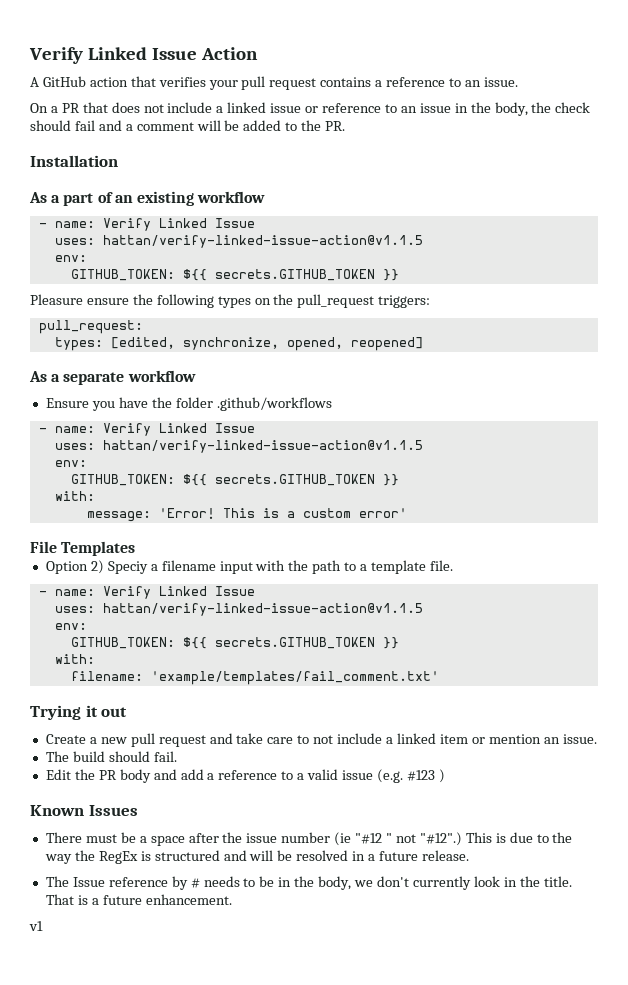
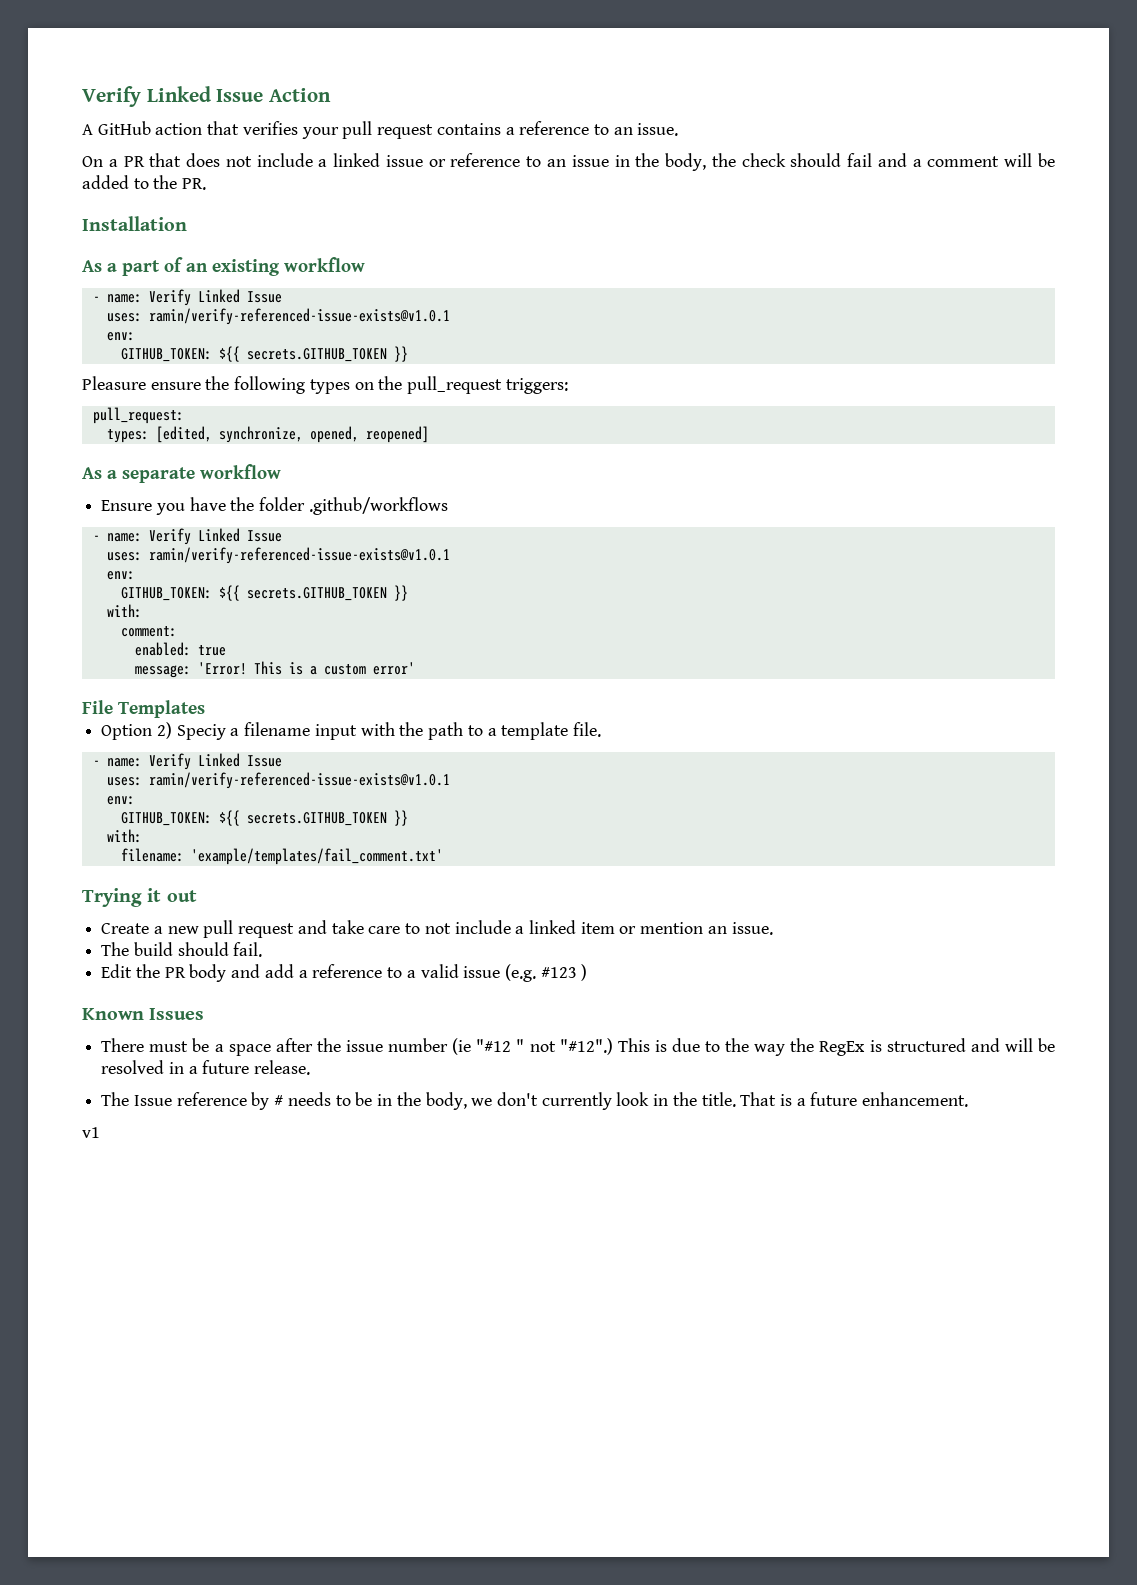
  As a part of an existing workflow
  - name: Verify Linked Issue
- uses: hattan/verify-linked-issue-action@v1.1.5
+ uses: ramin/verify-referenced-issue-exists@v1.0.1
  Ensure you have the folder .github/workflows
  - name: Verify Linked Issue
- uses: hattan/verify-linked-issue-action@v1.1.5
+ uses: ramin/verify-referenced-issue-exists@v1.0.1
  env:
  GITHUB_TOKEN: ${{ secrets.GITHUB_TOKEN }}
  with:
+ comment:
+ enabled: true
  Option 2) Speciy a filename input with the path to a template file.
  - name: Verify Linked Issue
- uses: hattan/verify-linked-issue-action@v1.1.5
+ uses: ramin/verify-referenced-issue-exists@v1.0.1

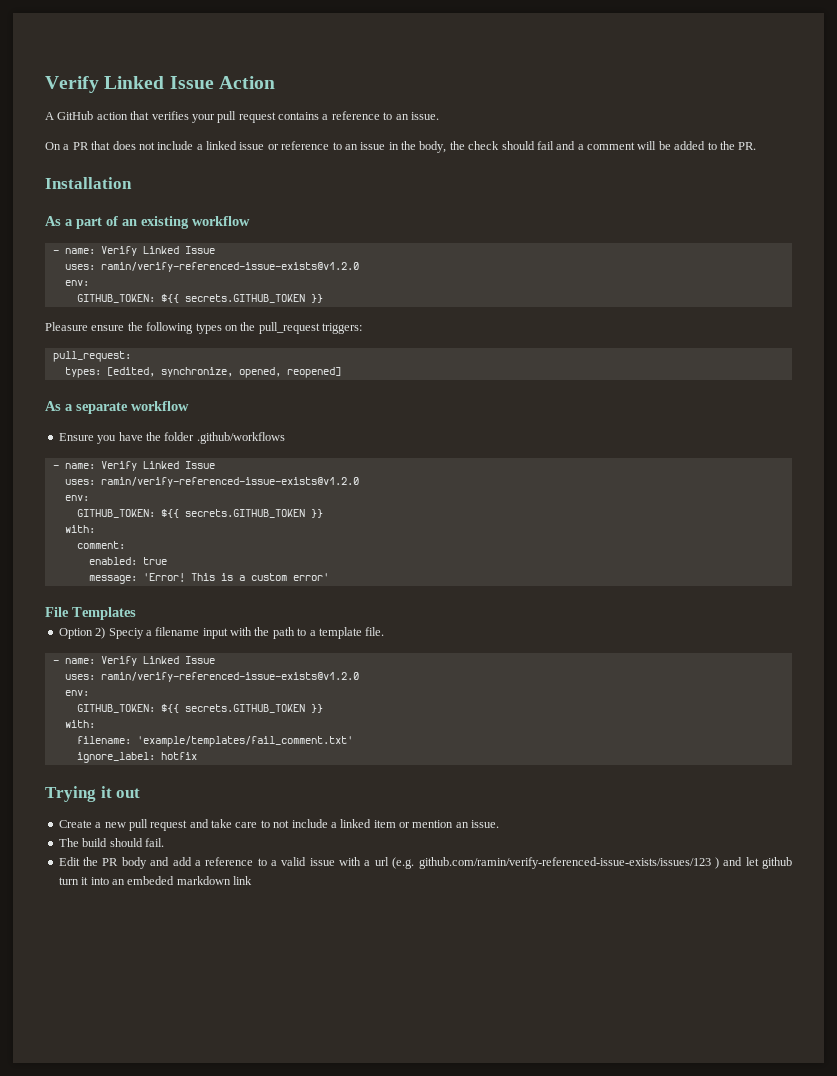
  As a part of an existing workflow
  - name: Verify Linked Issue
- uses: ramin/verify-referenced-issue-exists@v1.0.1
+ uses: ramin/verify-referenced-issue-exists@v1.2.0
  Ensure you have the folder .github/workflows
  - name: Verify Linked Issue
- uses: ramin/verify-referenced-issue-exists@v1.0.1
+ uses: ramin/verify-referenced-issue-exists@v1.2.0
  Option 2) Speciy a filename input with the path to a template file.
  - name: Verify Linked Issue
- uses: ramin/verify-referenced-issue-exists@v1.0.1
+ uses: ramin/verify-referenced-issue-exists@v1.2.0
+ ignore_label: hotfix
- Edit the PR body and add a reference to a valid issue (e.g. #123 )
- Known Issues
- There must be a space after the issue number (ie "#12 " not "#12".) This is due to the way the RegEx is structured and will be resolved in a future release.
- The Issue reference by # needs to be in the body, we don't currently look in the title. That is a future enhancement.
- v1
+ Edit the PR body and add a reference to a valid issue with a url (e.g. github.com/ramin/verify-referenced-issue-exists/issues/123 ) and let github turn it into an embeded markdown link

